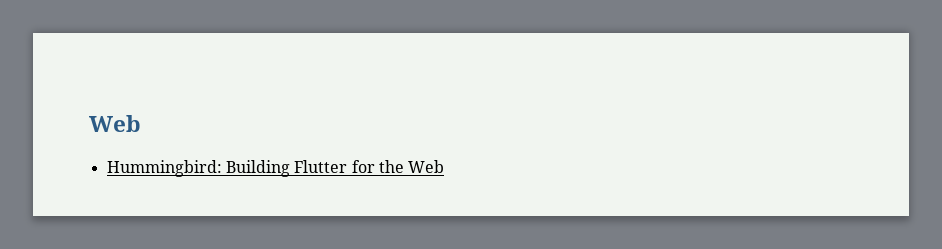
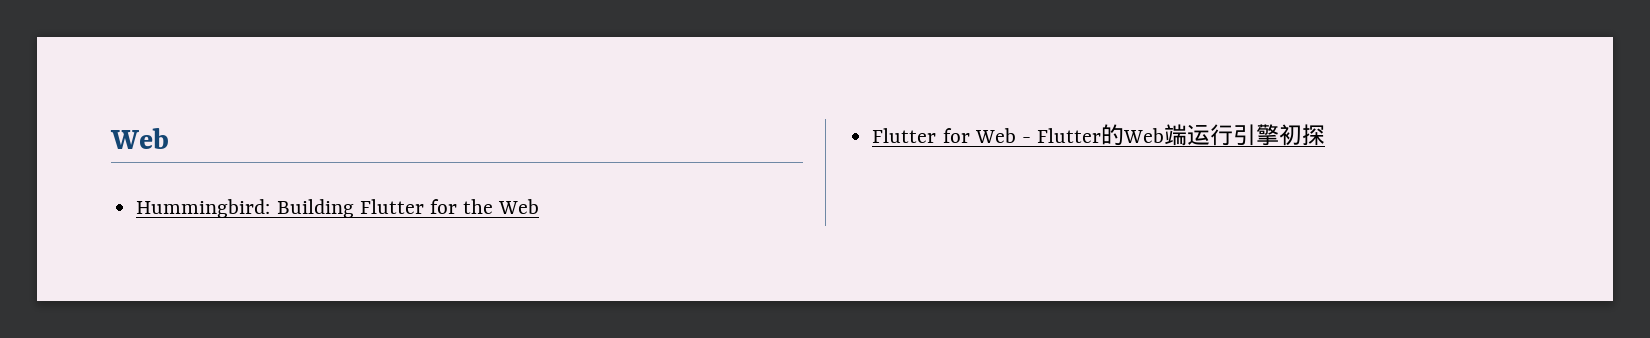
+ Flutter for Web - Flutter的Web端运行引擎初探

